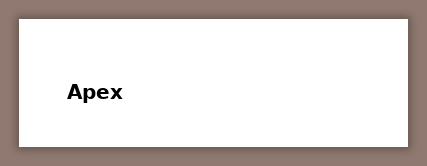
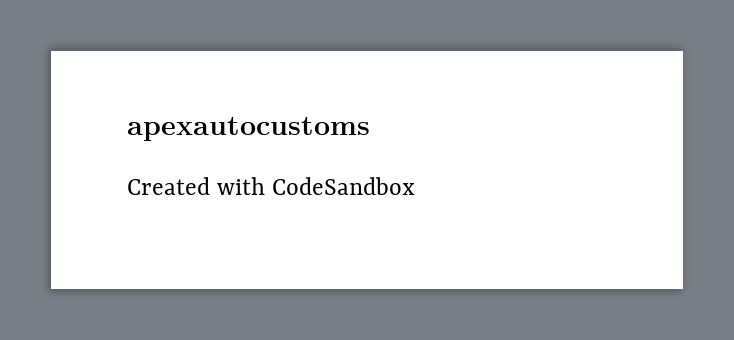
- Apex
+ apexautocustoms
+ Created with CodeSandbox

